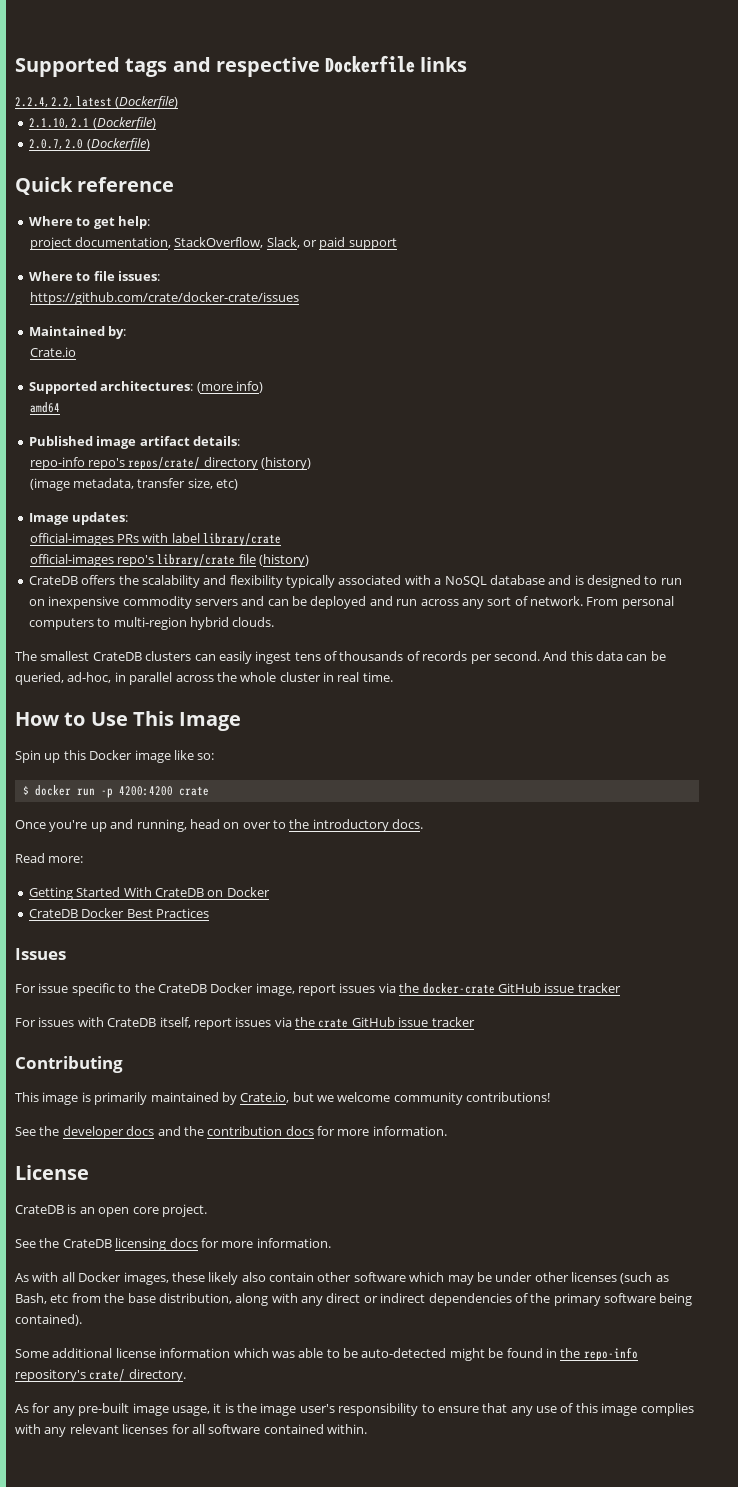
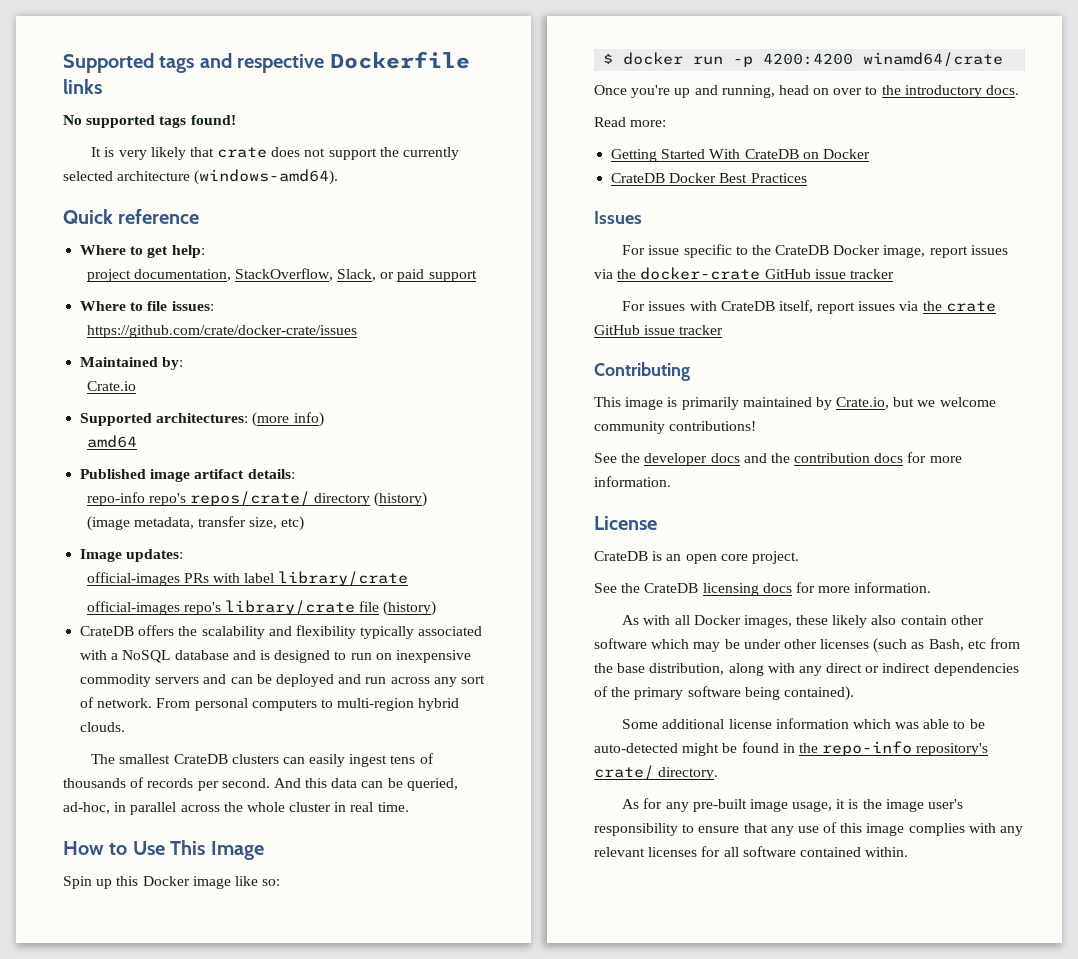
- 2.2.4, 2.2, latest (Dockerfile)
- 2.1.10, 2.1 (Dockerfile)
- 2.0.7, 2.0 (Dockerfile)
+ No supported tags found!
+ It is very likely that crate does not support the currently selected architecture (windows-amd64).
- $ docker run -p 4200:4200 crate
+ $ docker run -p 4200:4200 winamd64/crate

